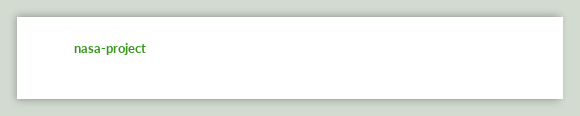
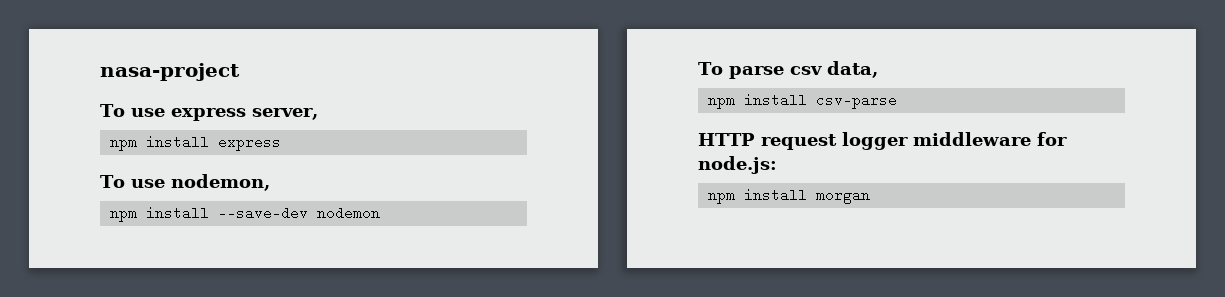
+ To use express server,
+ npm install express
+ To use nodemon,
+ npm install --save-dev nodemon
+ To parse csv data,
+ npm install csv-parse
+ HTTP request logger middleware for node.js:
+ npm install morgan

